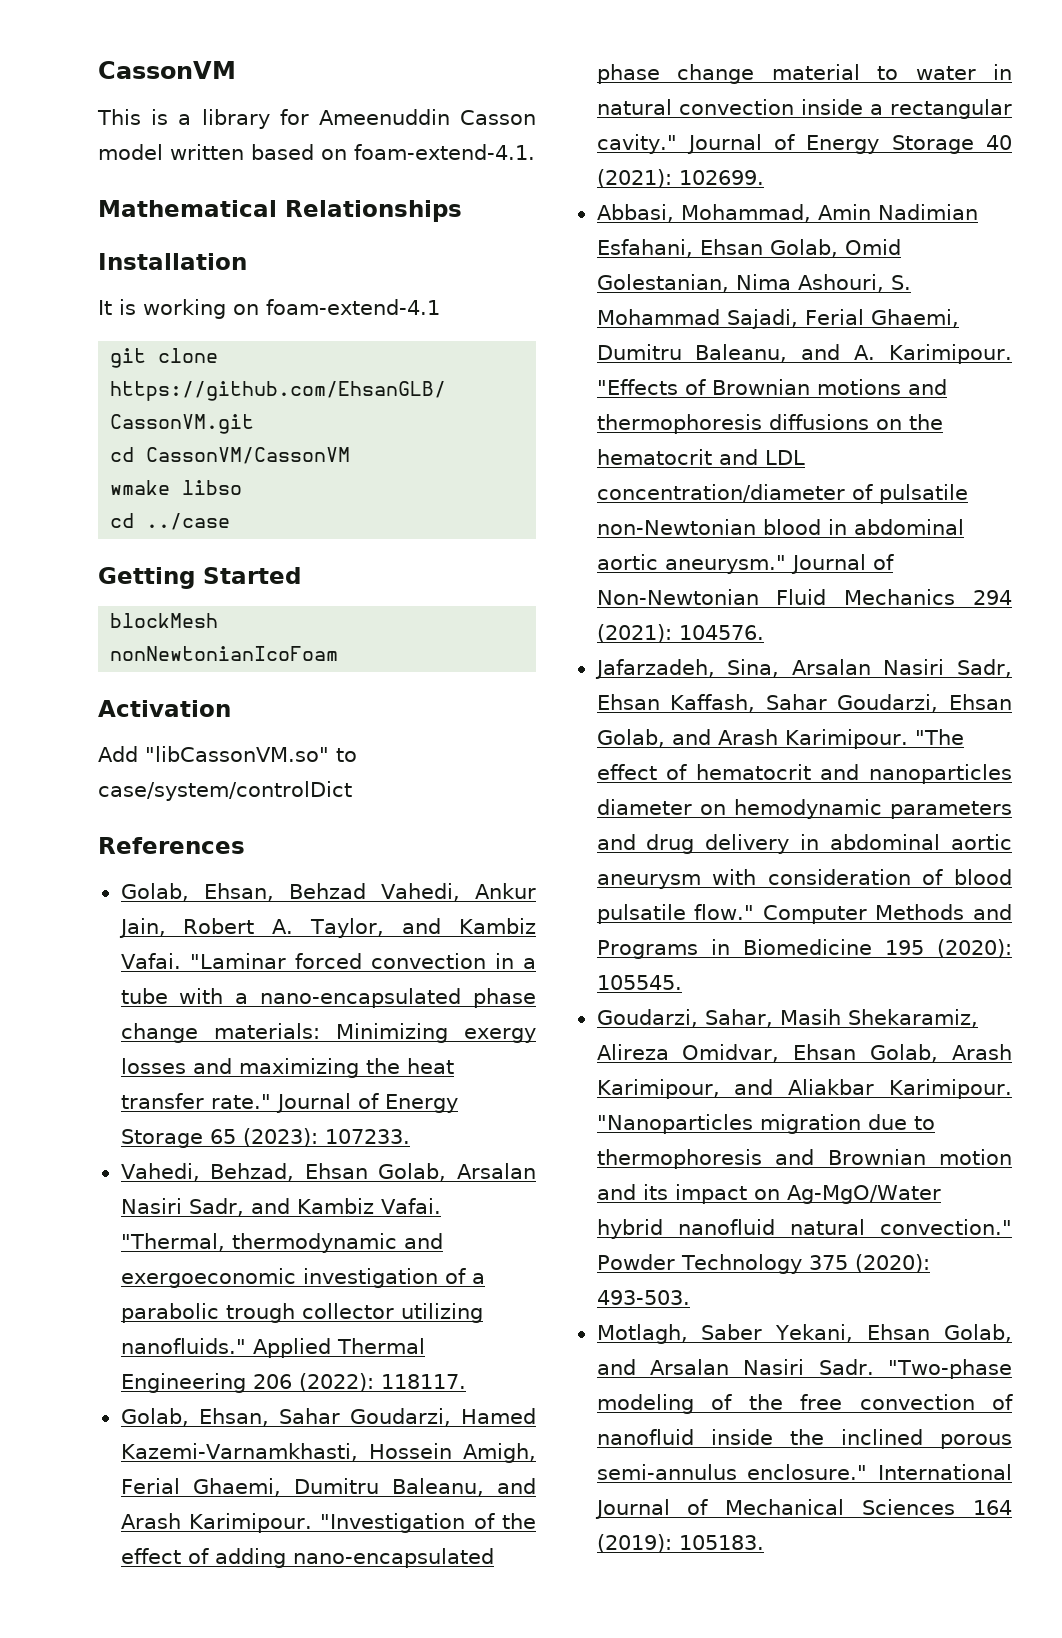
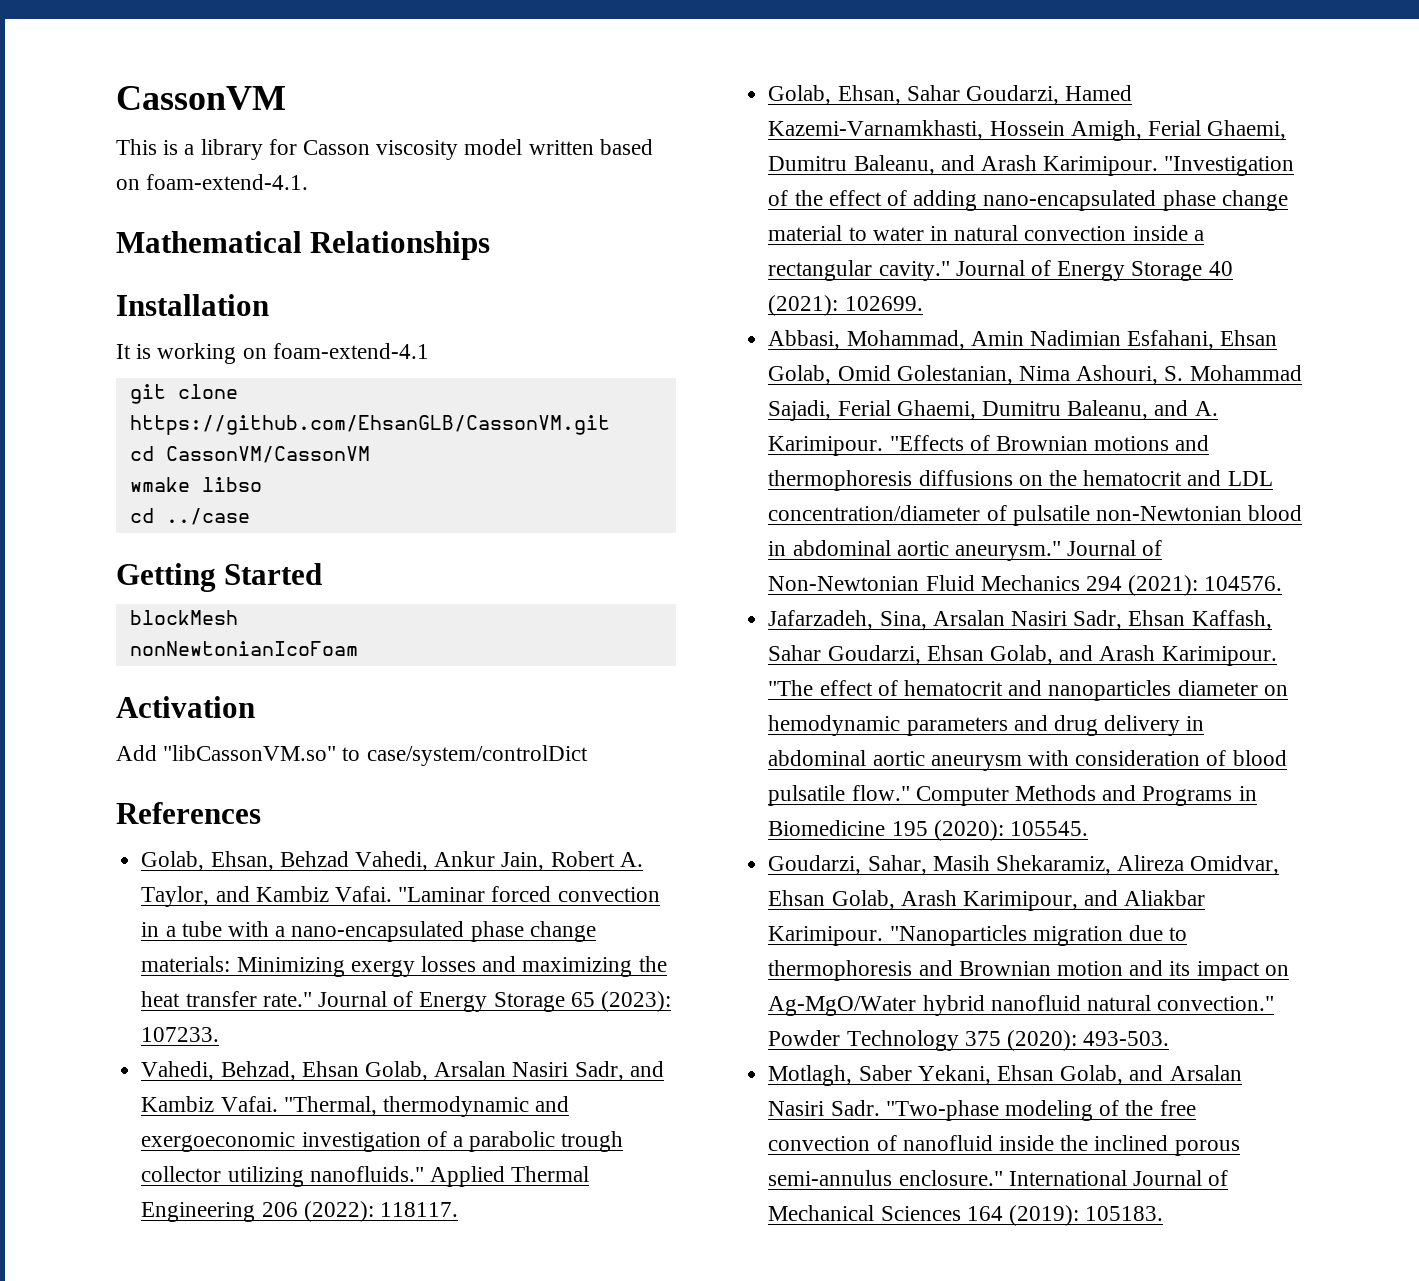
- This is a library for Ameenuddin Casson model written based on foam-extend-4.1.
+ This is a library for Casson viscosity model written based on foam-extend-4.1.

